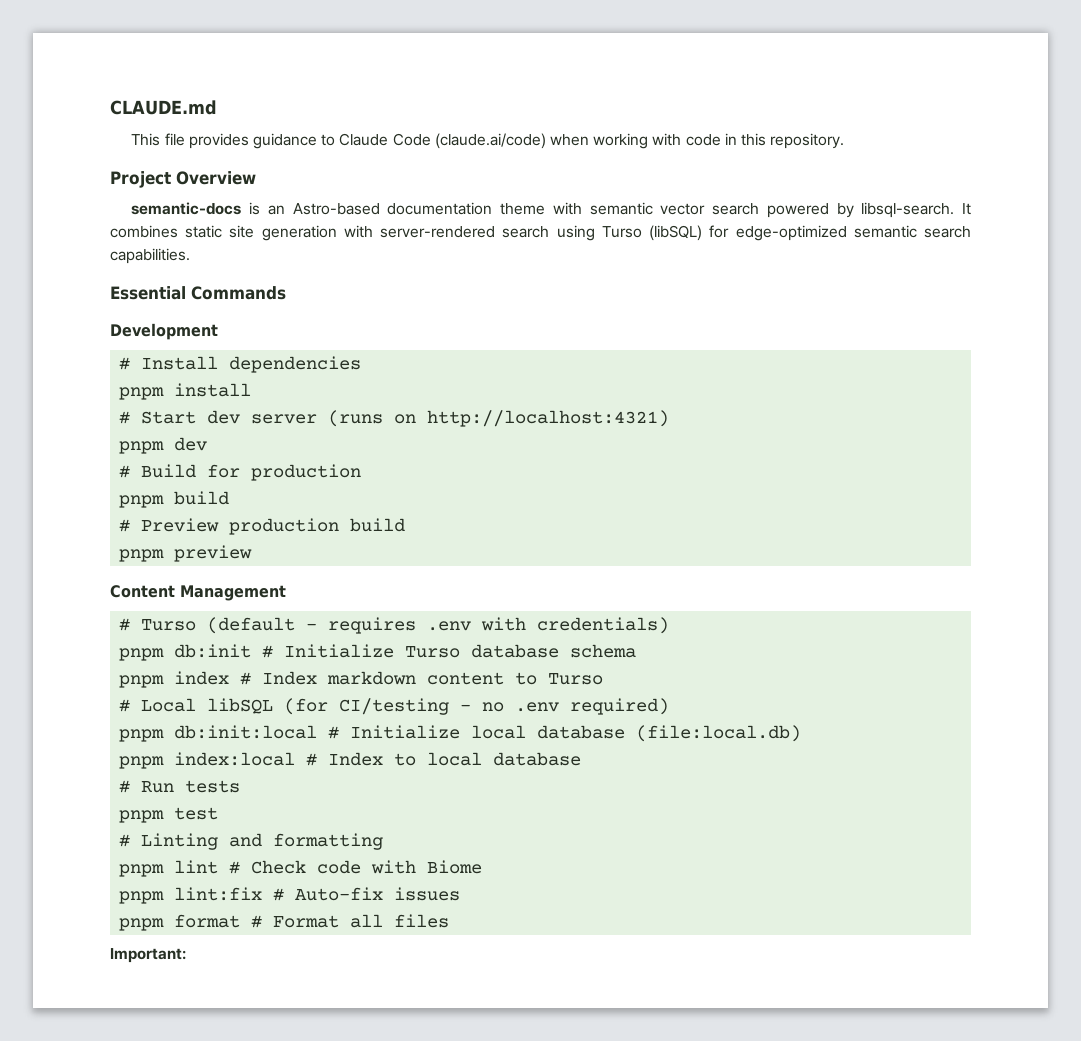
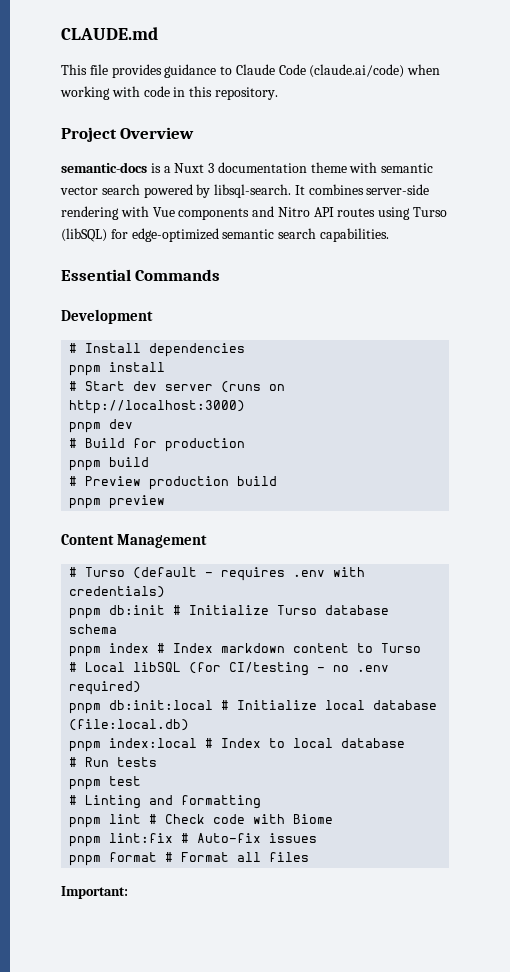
- semantic-docs is an Astro-based documentation theme with semantic vector search powered by libsql-search.
+ semantic-docs is a Nuxt 3 documentation theme with semantic vector search powered by libsql-search.
- It combines static site generation with server-rendered search using Turso (libSQL) for edge-optimized semantic search capabilities.
+ It combines server-side rendering with Vue components and Nitro API routes using Turso (libSQL) for edge-optimized semantic search capabilities.
- # Start dev server (runs on http://localhost:4321)
+ # Start dev server (runs on http://localhost:3000)

